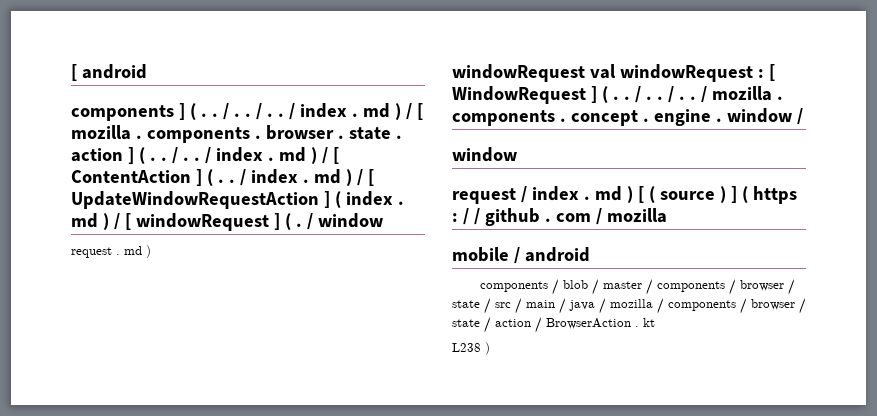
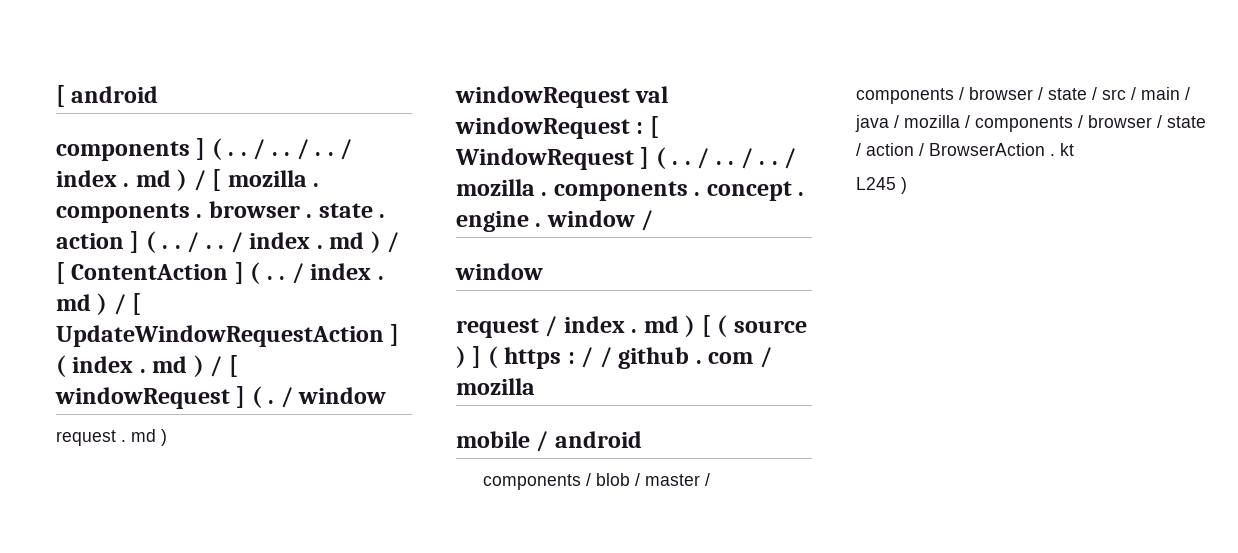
- L238 )
+ L245 )

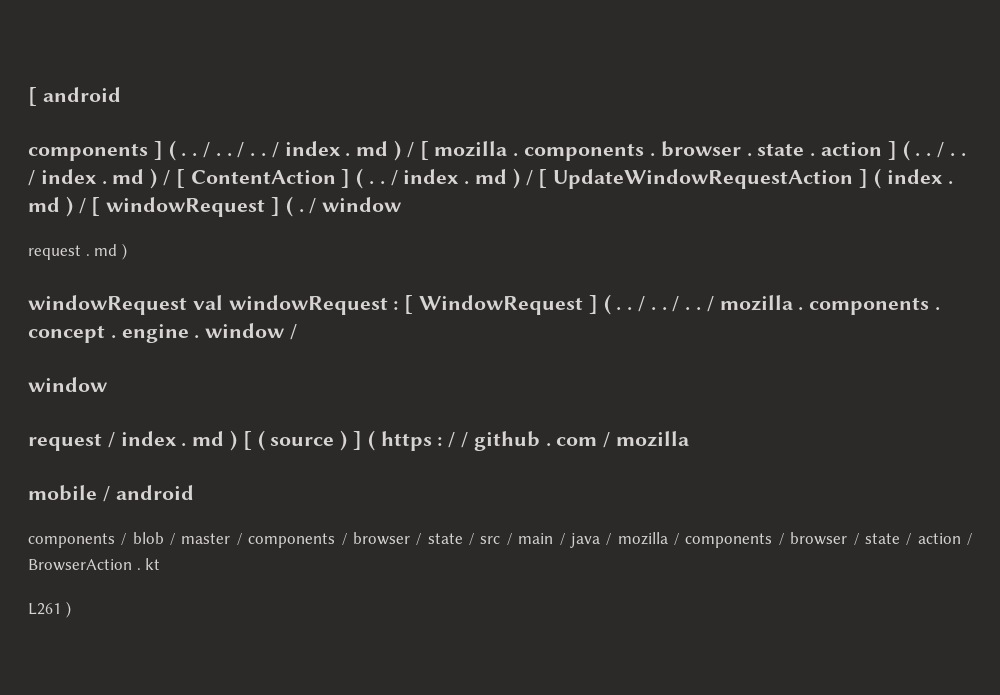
- L245 )
+ L261 )

